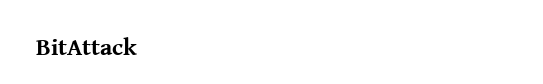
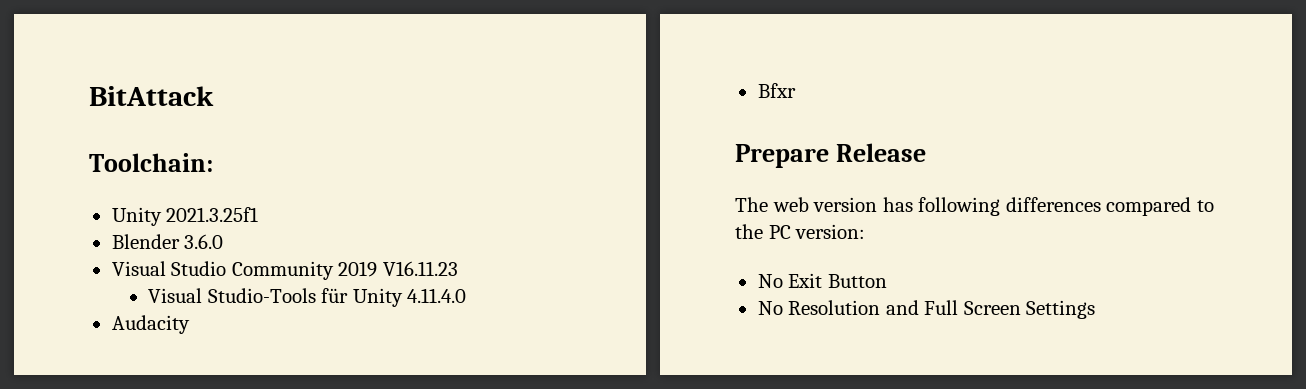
+ Toolchain:
+ Unity 2021.3.25f1
+ Blender 3.6.0
+ Visual Studio Community 2019 V16.11.23
+ Visual Studio-Tools für Unity 4.11.4.0
+ Audacity
+ Bfxr
+ Prepare Release
+ The web version has following differences compared to the PC version:
+ No Exit Button
+ No Resolution and Full Screen Settings

